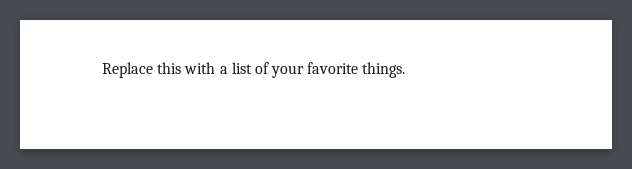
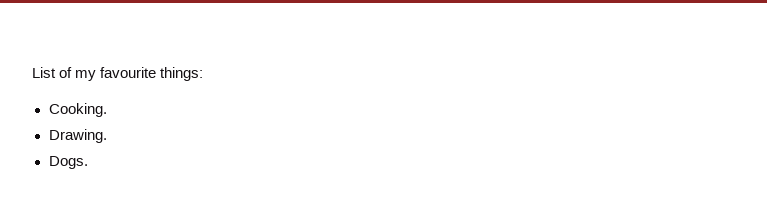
- Replace this with a list of your favorite things.
+ List of my favourite things:
+ Cooking.
+ Drawing.
+ Dogs.

